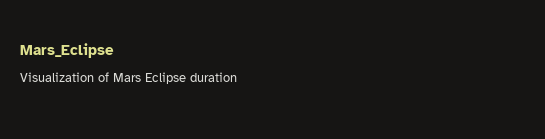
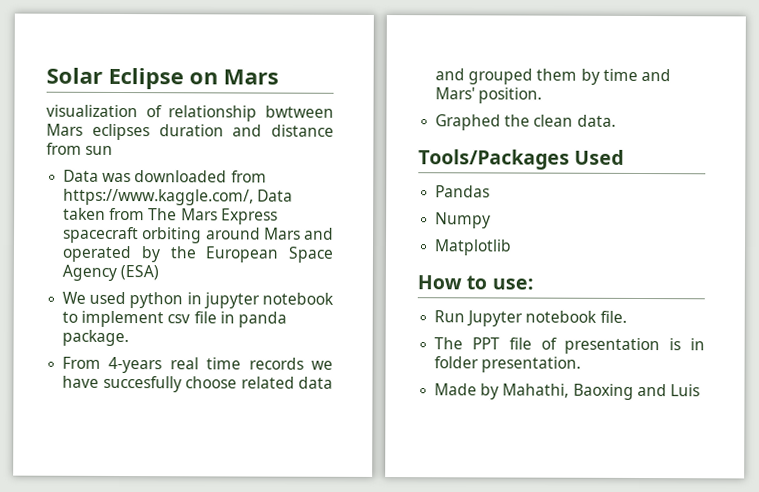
- Mars_Eclipse
- Visualization of Mars Eclipse duration
+ Solar Eclipse on Mars
+ visualization of relationship bwtween Mars eclipses duration and distance from sun
+ Data was downloaded from https://www.kaggle.com/, Data taken from The Mars Express spacecraft orbiting around Mars and operated by the European Space Agency (ESA)
+ We used python in jupyter notebook to implement csv file in panda package.
+ From 4-years real time records we have succesfully choose related data and grouped them by time and Mars' position.
+ Graphed the clean data.
+ Tools/Packages Used
+ Pandas
+ Numpy
+ Matplotlib
+ How to use:
+ Run Jupyter notebook file.
+ The PPT file of presentation is in folder presentation.
+ Made by Mahathi, Baoxing and Luis

